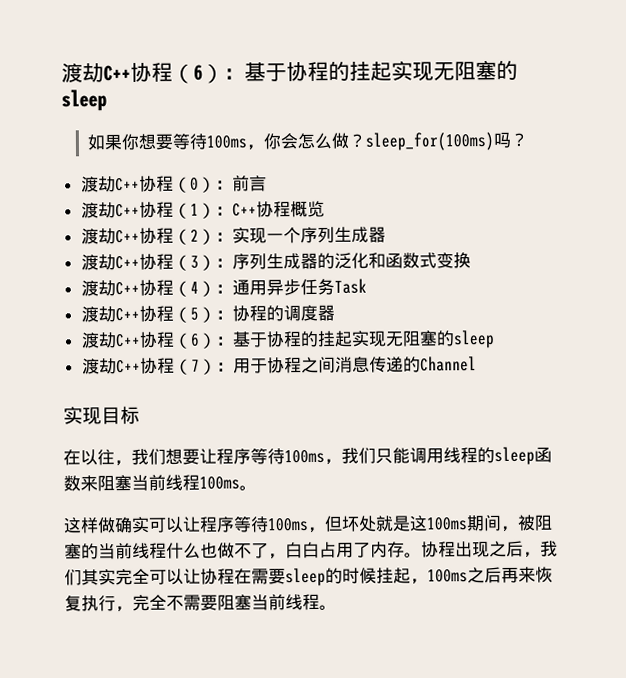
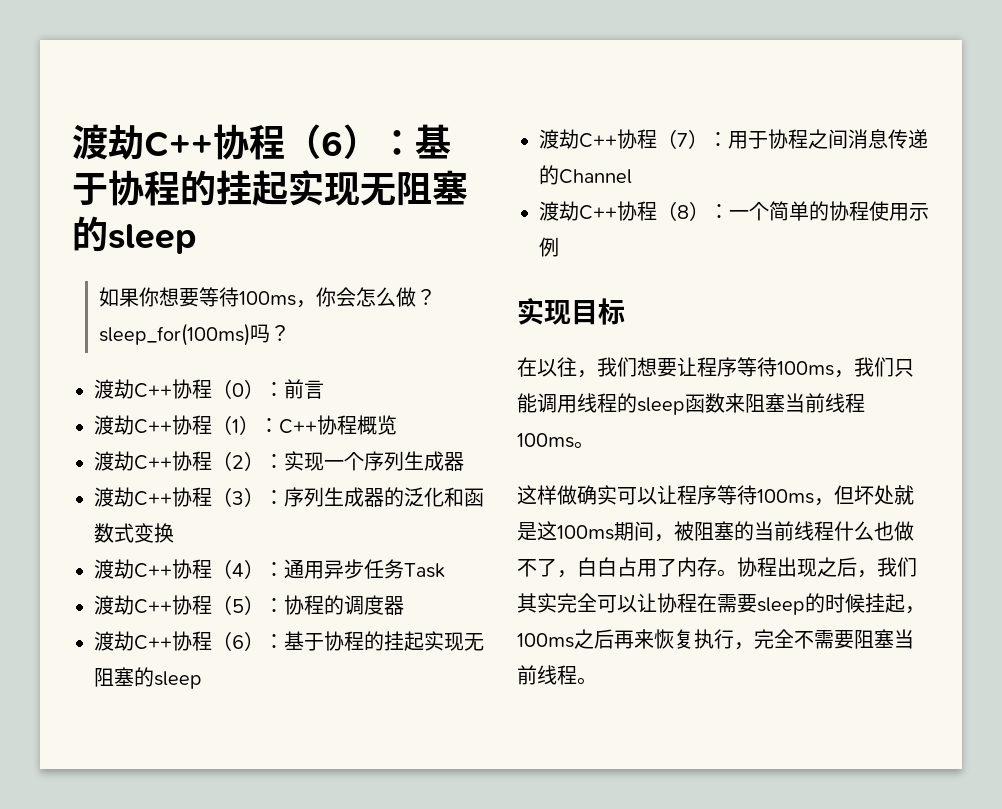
+ 渡劫C++协程（8）：一个简单的协程使用示例

